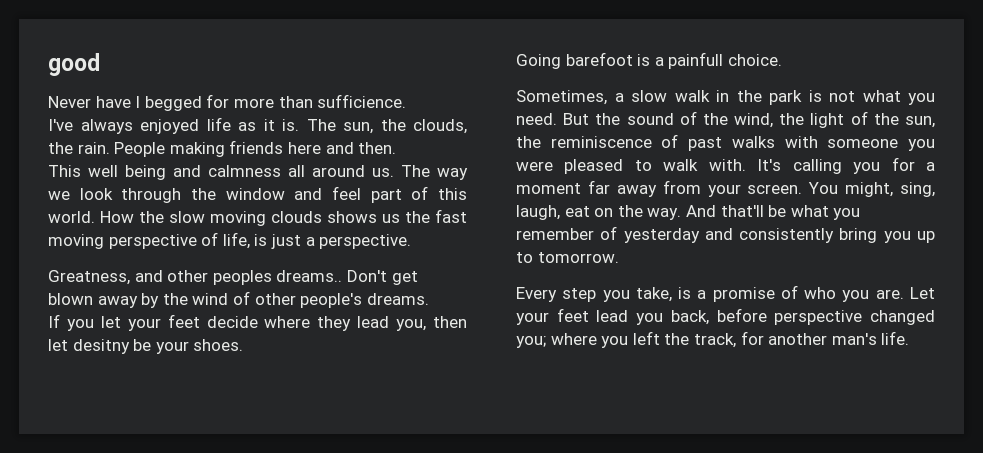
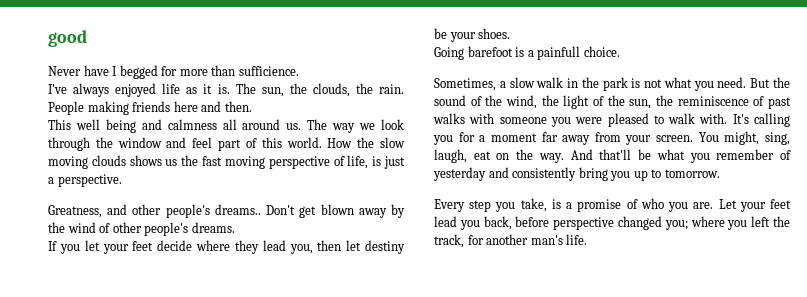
- Greatness, and other peoples dreams..
+ Greatness, and other people's dreams..
- If you let your feet decide where they lead you, then let desitny be your shoes.
+ If you let your feet decide where they lead you, then let destiny be your shoes.

